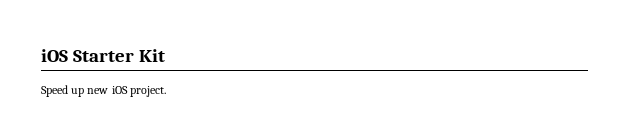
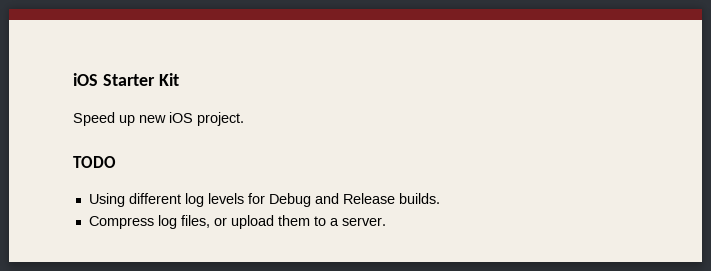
+ TODO
+ Using different log levels for Debug and Release builds.
+ Compress log files, or upload them to a server.

